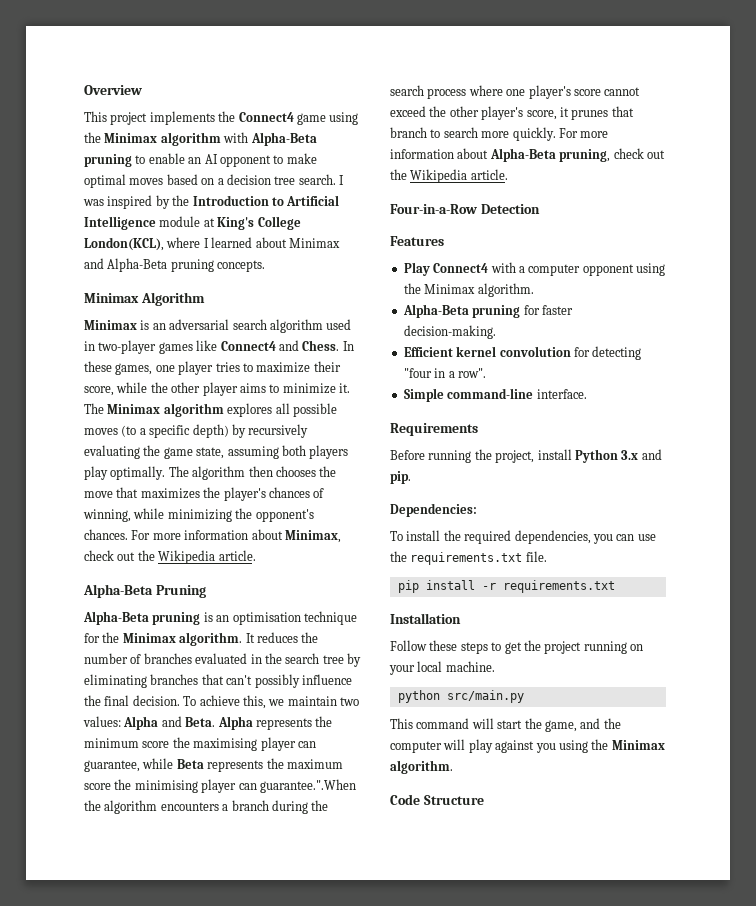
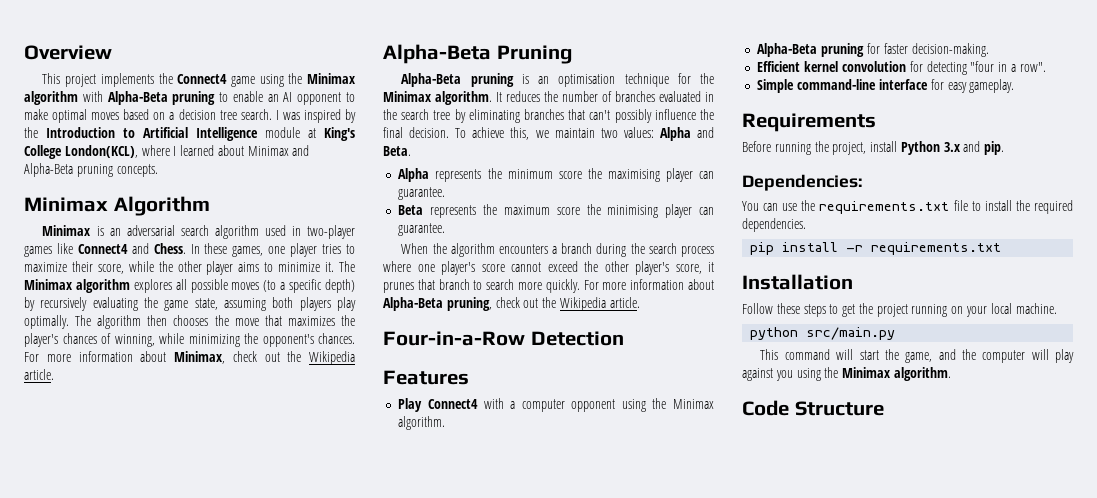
- To achieve this, we maintain two values: Alpha and Beta. Alpha represents the minimum score the maximising player can guarantee, while Beta represents the maximum score the minimising player can guarantee.".When the algorithm encounters a branch during the search process where one player's score cannot exceed the other player's score, it prunes that branch to search more quickly.
+ To achieve this, we maintain two values: Alpha and Beta.
+ Alpha represents the minimum score the maximising player can guarantee.
+ Beta represents the maximum score the minimising player can guarantee.
+ When the algorithm encounters a branch during the search process where one player's score cannot exceed the other player's score, it prunes that branch to search more quickly.
- Simple command-line interface.
+ Simple command-line interface for easy gameplay.
- To install the required dependencies, you can use the requirements.txt file.
+ You can use the requirements.txt file to install the required dependencies.

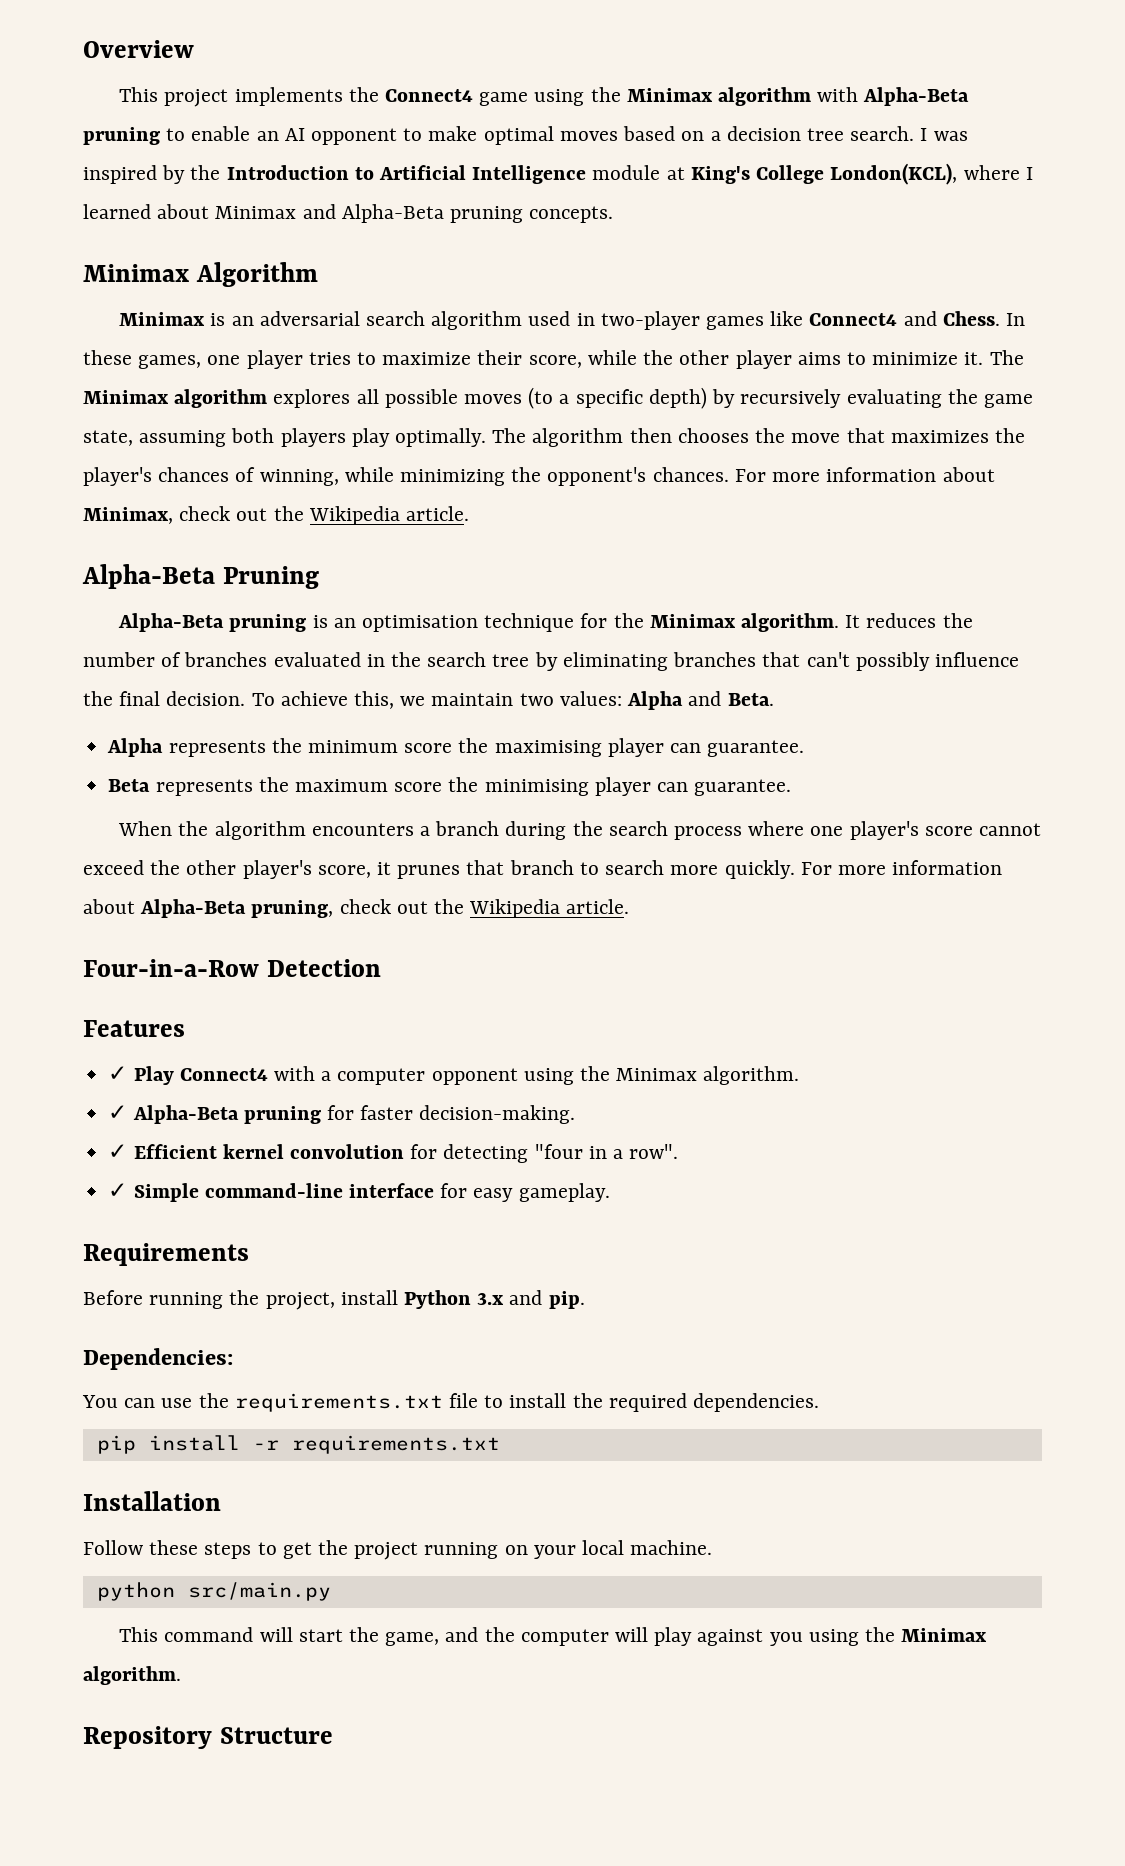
- Play Connect4 with a computer opponent using the Minimax algorithm.
+ ✓ Play Connect4 with a computer opponent using the Minimax algorithm.
- Alpha-Beta pruning for faster decision-making.
+ ✓ Alpha-Beta pruning for faster decision-making.
- Efficient kernel convolution for detecting "four in a row".
+ ✓ Efficient kernel convolution for detecting "four in a row".
- Simple command-line interface for easy gameplay.
+ ✓ Simple command-line interface for easy gameplay.
- Code Structure
+ Repository Structure

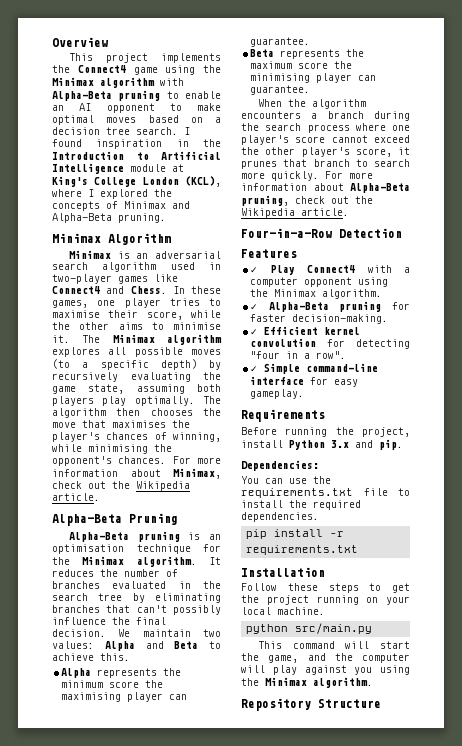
- I was inspired by the Introduction to Artificial Intelligence module at King's College London(KCL), where I learned about Minimax and Alpha-Beta pruning concepts.
+ I found inspiration in the Introduction to Artificial Intelligence module at King's College London (KCL), where I explored the concepts of Minimax and Alpha-Beta pruning.
- In these games, one player tries to maximize their score, while the other player aims to minimize it.
+ In these games, one player tries to maximise their score, while the other aims to minimise it.
- The algorithm then chooses the move that maximizes the player's chances of winning, while minimizing the opponent's chances.
+ The algorithm then chooses the move that maximises the player's chances of winning, while minimising the opponent's chances.
- To achieve this, we maintain two values: Alpha and Beta.
+ We maintain two values: Alpha and Beta to achieve this.

